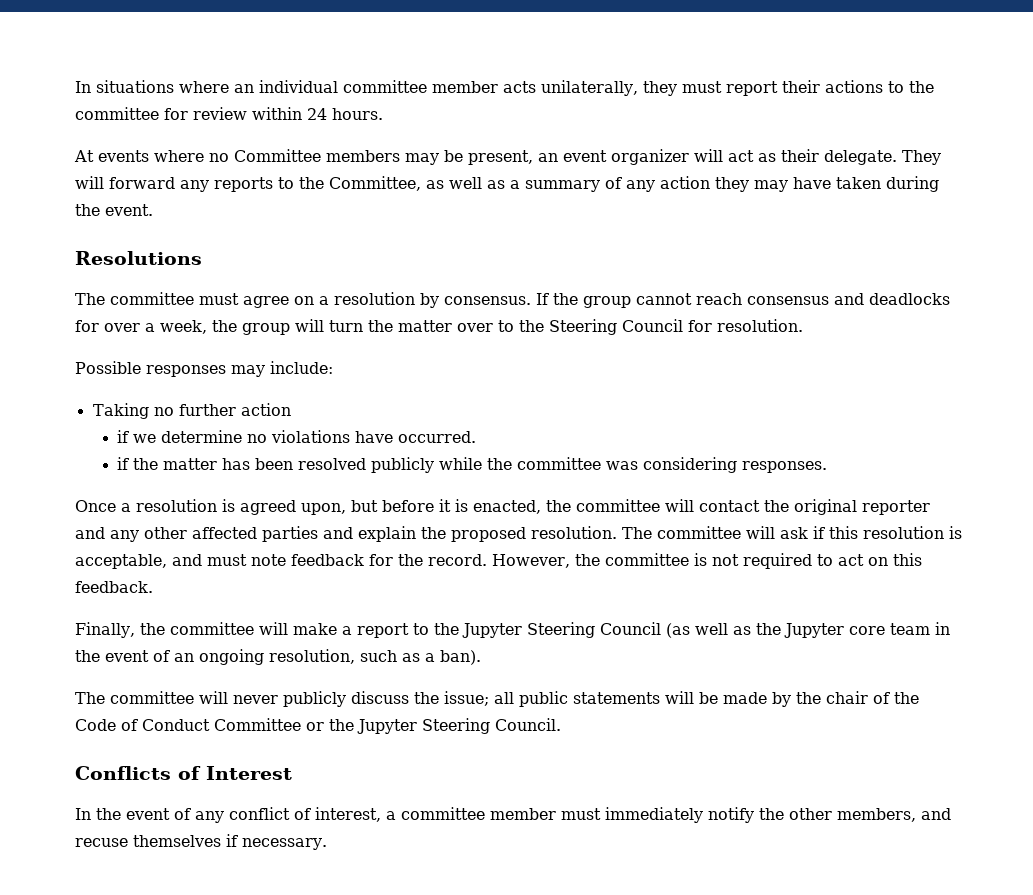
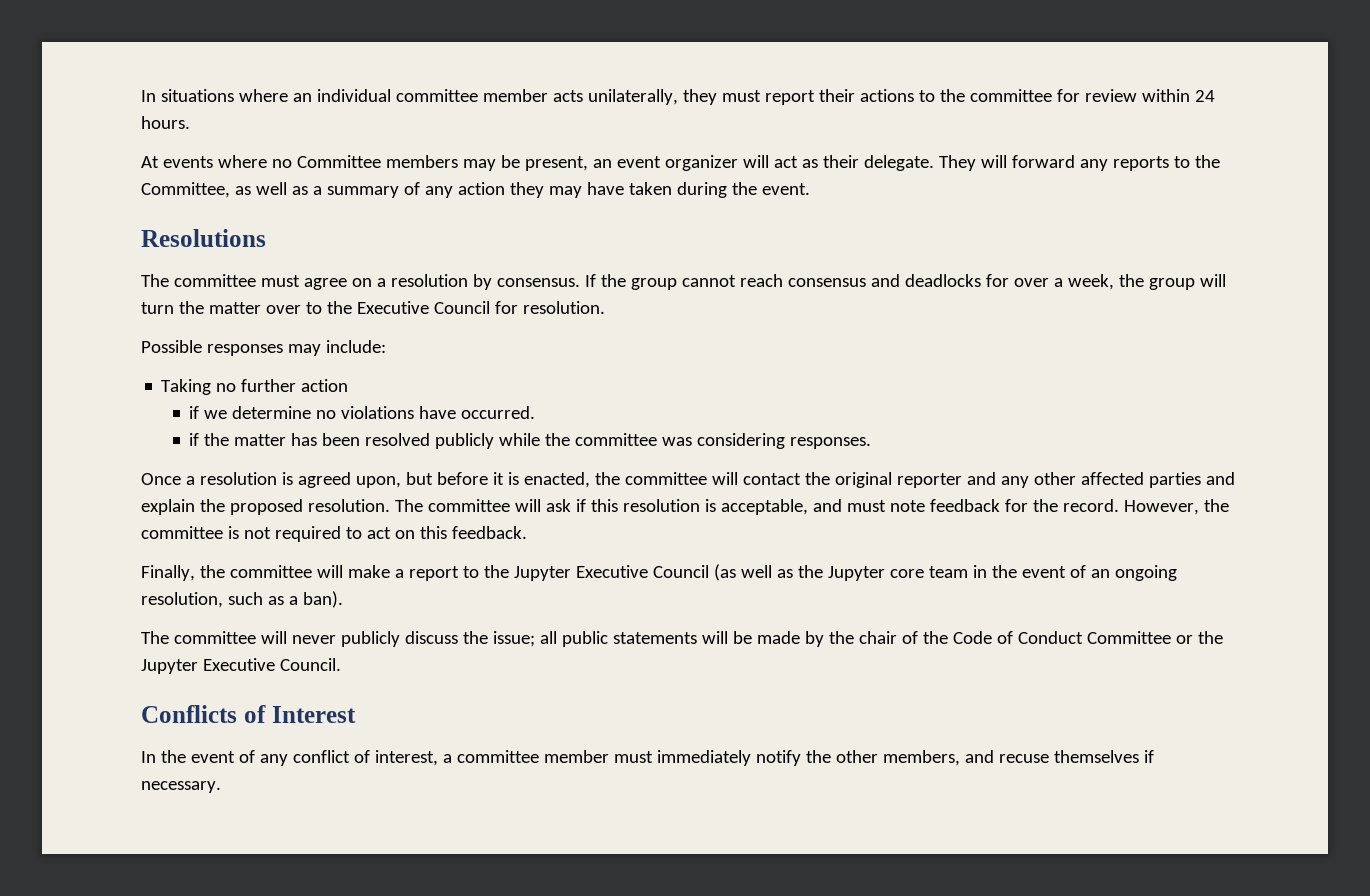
- If the group cannot reach consensus and deadlocks for over a week, the group will turn the matter over to the Steering Council for resolution.
+ If the group cannot reach consensus and deadlocks for over a week, the group will turn the matter over to the Executive Council for resolution.
- Finally, the committee will make a report to the Jupyter Steering Council (as well as the Jupyter core team in the event of an ongoing resolution, such as a ban).
+ Finally, the committee will make a report to the Jupyter Executive Council (as well as the Jupyter core team in the event of an ongoing resolution, such as a ban).
- The committee will never publicly discuss the issue; all public statements will be made by the chair of the Code of Conduct Committee or the Jupyter Steering Council.
+ The committee will never publicly discuss the issue; all public statements will be made by the chair of the Code of Conduct Committee or the Jupyter Executive Council.

